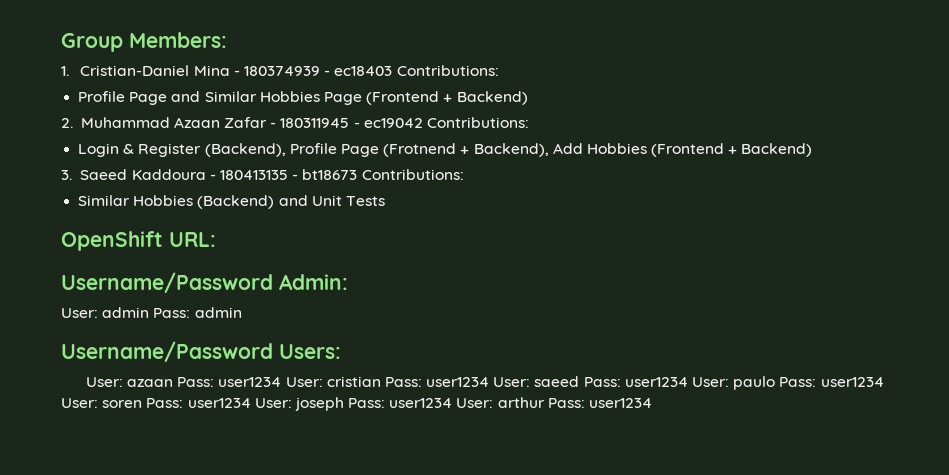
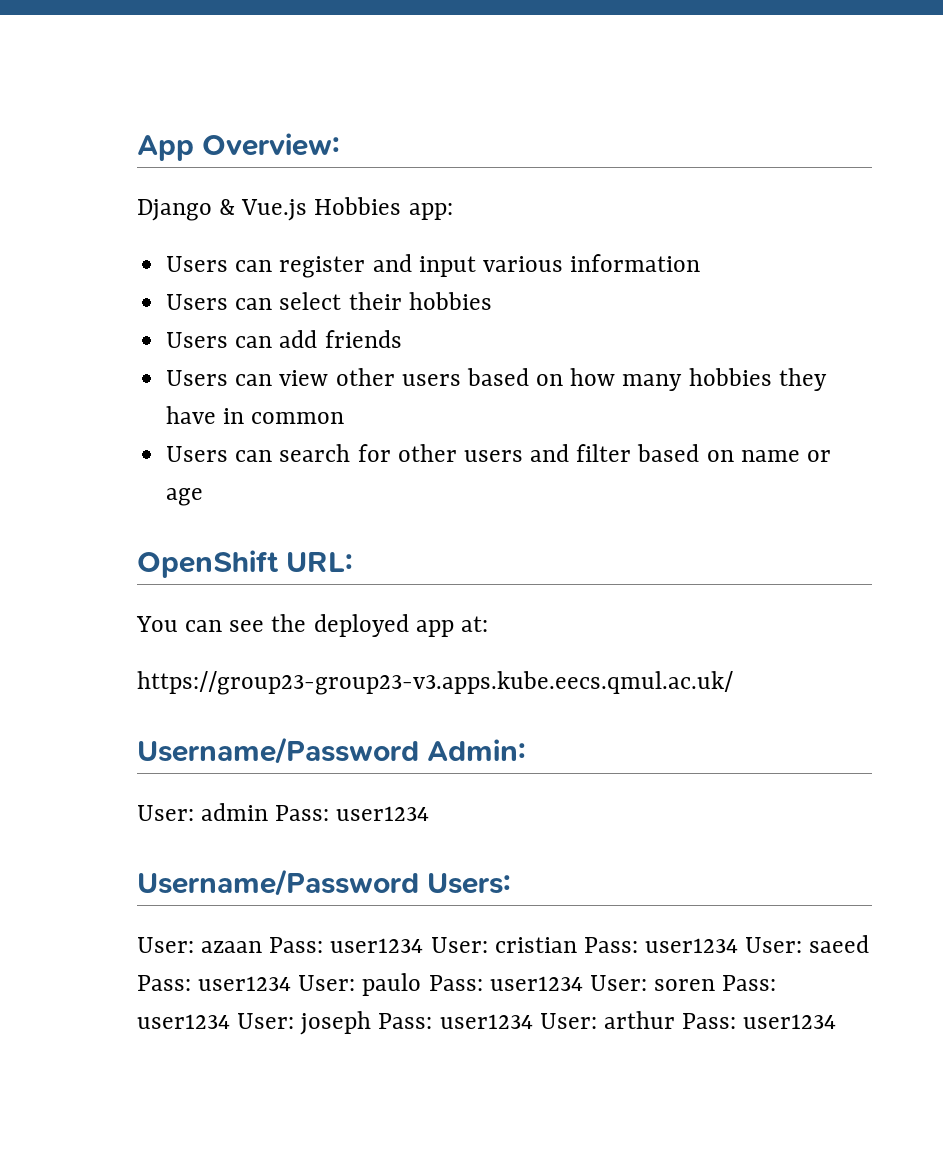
- Group Members:
- 1. Cristian-Daniel Mina - 180374939 - ec18403 Contributions:
- Profile Page and Similar Hobbies Page (Frontend + Backend)
- 2. Muhammad Azaan Zafar - 180311945 - ec19042 Contributions:
- Login & Register (Backend), Profile Page (Frotnend + Backend), Add Hobbies (Frontend + Backend)
- 3. Saeed Kaddoura - 180413135 - bt18673 Contributions:
- Similar Hobbies (Backend) and Unit Tests
+ App Overview:
+ Django & Vue.js Hobbies app:
+ Users can register and input various information
+ Users can select their hobbies
+ Users can add friends
+ Users can view other users based on how many hobbies they have in common
+ Users can search for other users and filter based on name or age
  OpenShift URL:
+ You can see the deployed app at:
+ https://group23-group23-v3.apps.kube.eecs.qmul.ac.uk/
- User: admin Pass: admin
+ User: admin Pass: user1234

